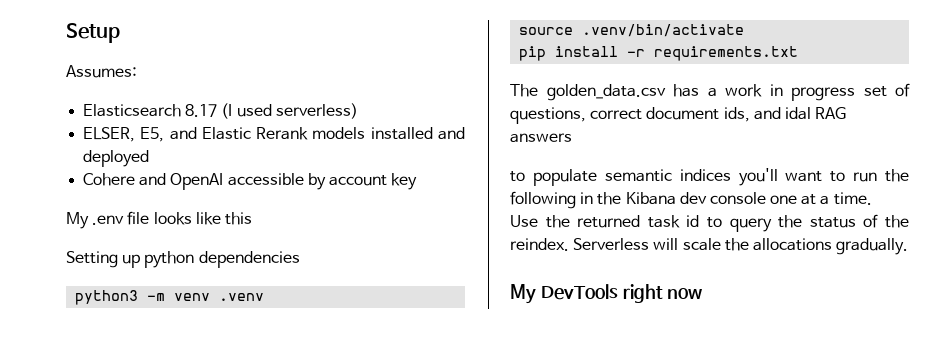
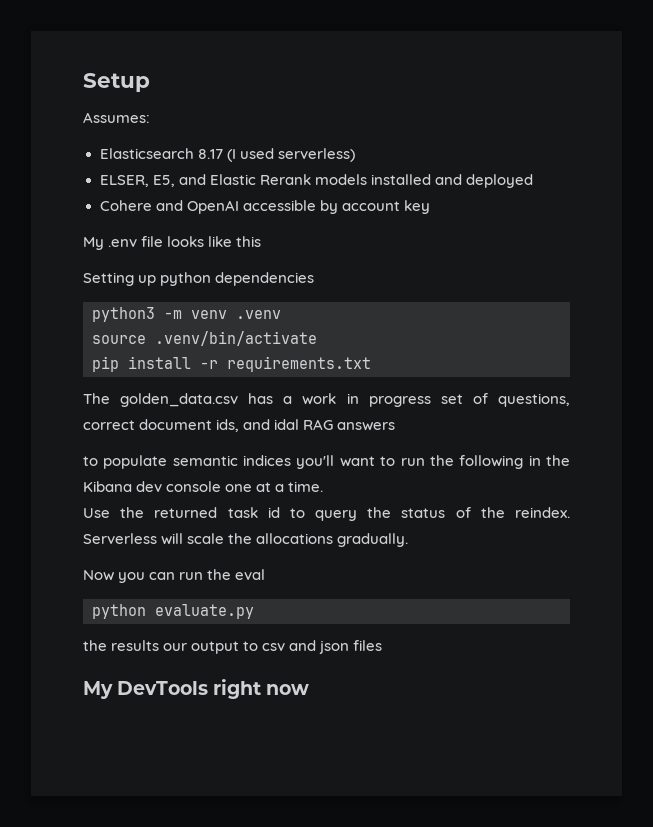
+ Now you can run the eval
+ python evaluate.py
+ the results our output to csv and json files

